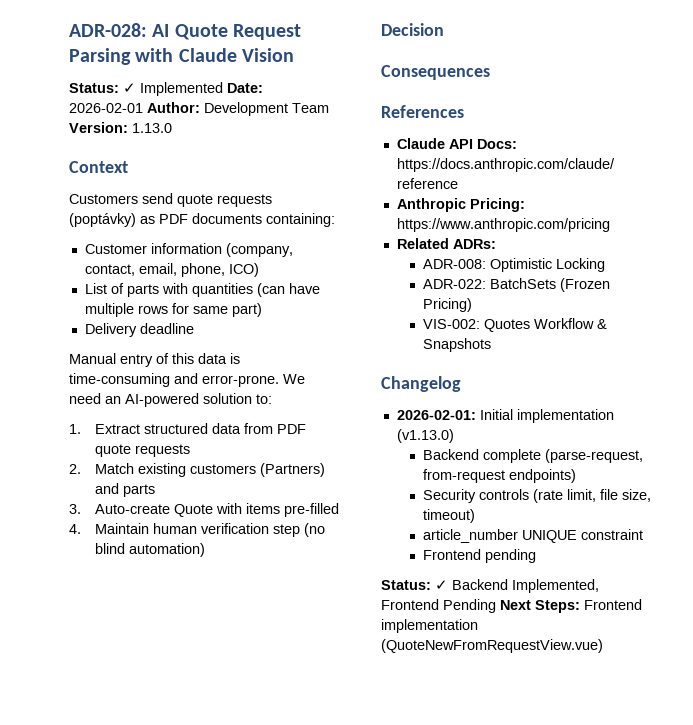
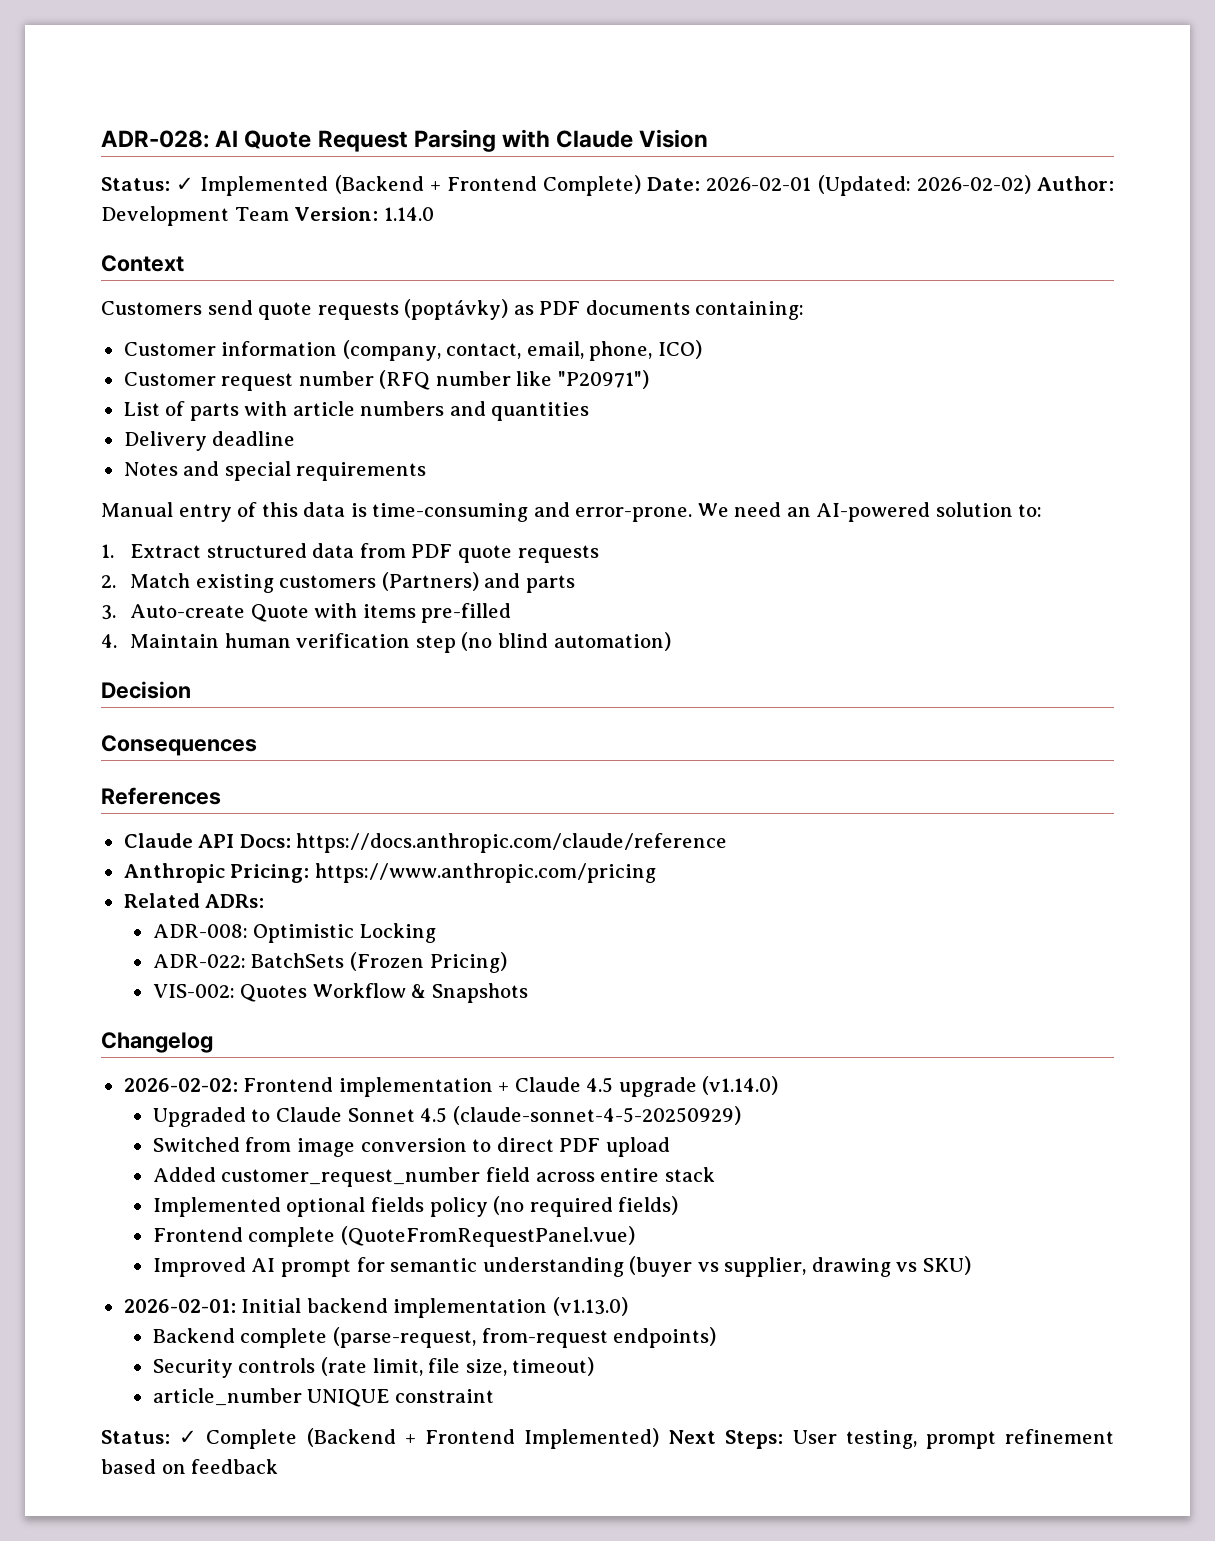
- Status: ✓ Implemented Date: 2026-02-01 Author: Development Team Version: 1.13.0
+ Status: ✓ Implemented (Backend + Frontend Complete) Date: 2026-02-01 (Updated: 2026-02-02) Author: Development Team Version: 1.14.0
- List of parts with quantities (can have multiple rows for same part)
+ Customer request number (RFQ number like "P20971")
+ List of parts with article numbers and quantities
  Delivery deadline
+ Notes and special requirements
+ 2026-02-02: Frontend implementation + Claude 4.5 upgrade (v1.14.0)
+ Upgraded to Claude Sonnet 4.5 (claude-sonnet-4-5-20250929)
+ Switched from image conversion to direct PDF upload
+ Added customer_request_number field across entire stack
+ Implemented optional fields policy (no required fields)
+ Frontend complete (QuoteFromRequestPanel.vue)
+ Improved AI prompt for semantic understanding (buyer vs supplier, drawing vs SKU)
- 2026-02-01: Initial implementation (v1.13.0)
+ 2026-02-01: Initial backend implementation (v1.13.0)
- Frontend pending
- Status: ✓ Backend Implemented, Frontend Pending Next Steps: Frontend implementation (QuoteNewFromRequestView.vue)
+ Status: ✓ Complete (Backend + Frontend Implemented) Next Steps: User testing, prompt refinement based on feedback

